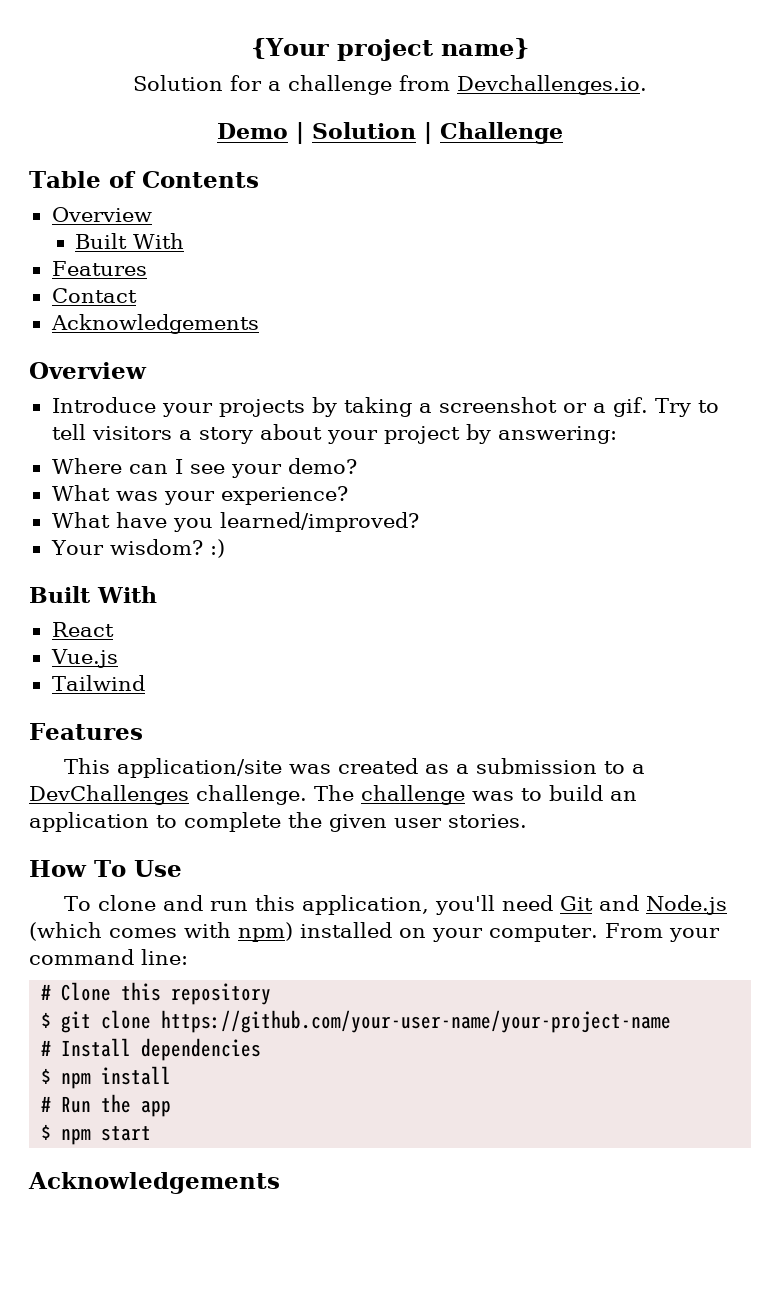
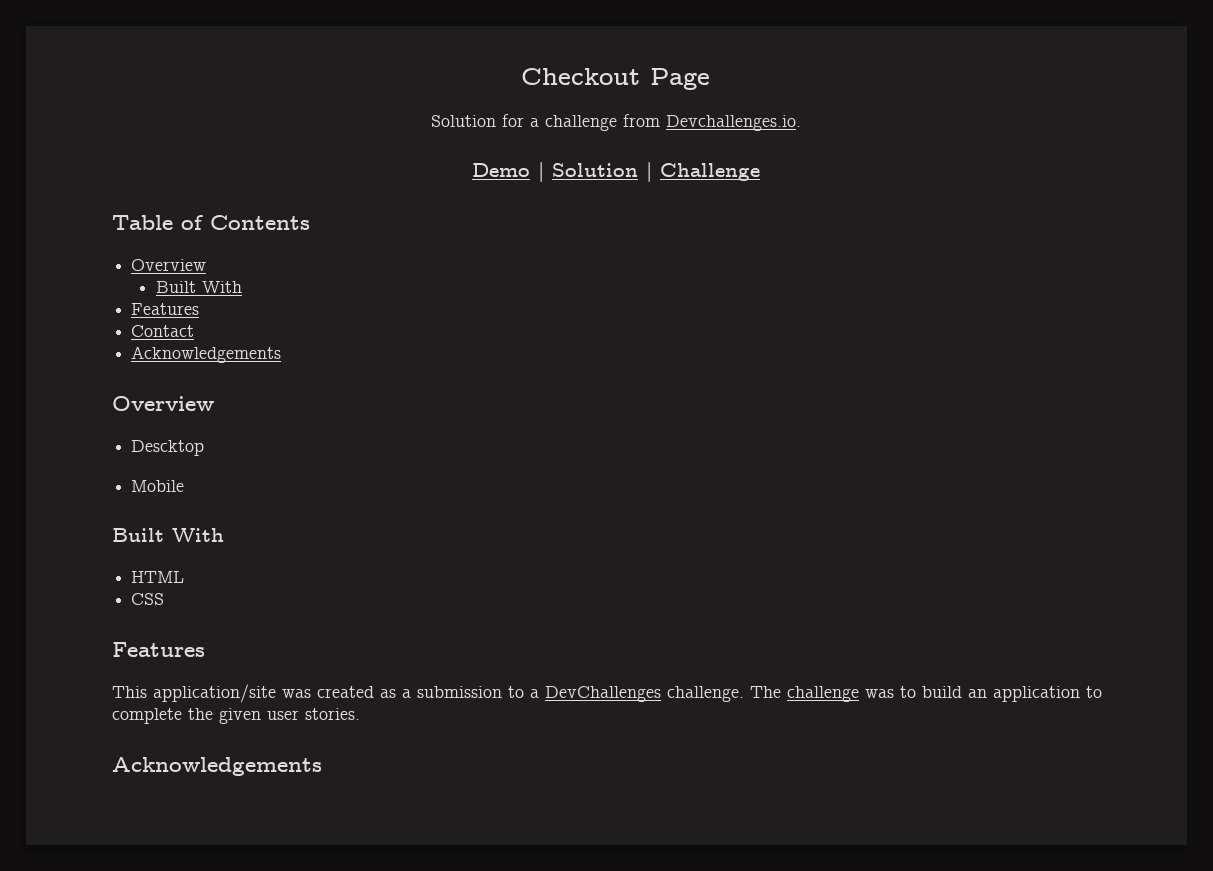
- {Your project name}
+ Checkout Page
- Introduce your projects by taking a screenshot or a gif. Try to tell visitors a story about your project by answering:
- Where can I see your demo?
- What was your experience?
- What have you learned/improved?
- Your wisdom? :)
+ Descktop
+ Mobile
  Built With
- React
- Vue.js
- Tailwind
+ HTML
+ CSS
- How To Use
- To clone and run this application, you'll need Git and Node.js (which comes with npm) installed on your computer. From your command line:
- # Clone this repository
- $ git clone https://github.com/your-user-name/your-project-name
- # Install dependencies
- $ npm install
- # Run the app
- $ npm start

